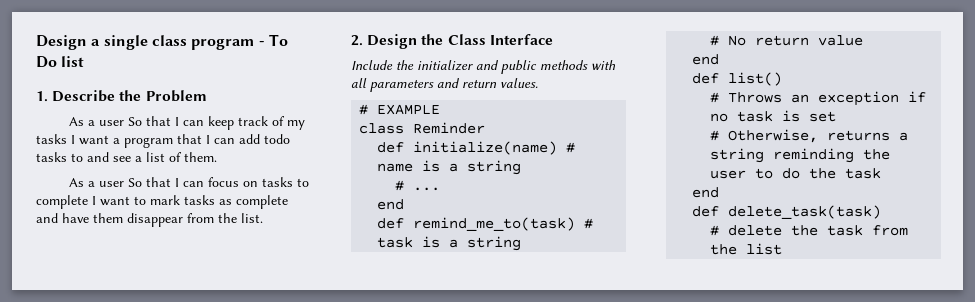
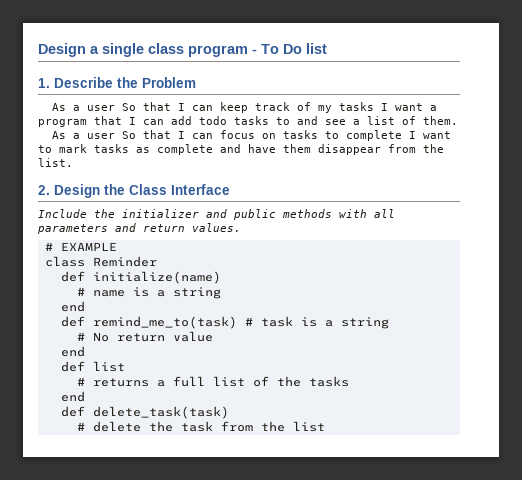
- def initialize(name) # name is a string
+ def initialize(name)
+ # name is a string
- # ...
- def list()
- # Throws an exception if no task is set
- # Otherwise, returns a string reminding the user to do the task
+ def list
+ # returns a full list of the tasks

